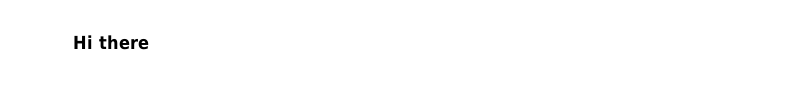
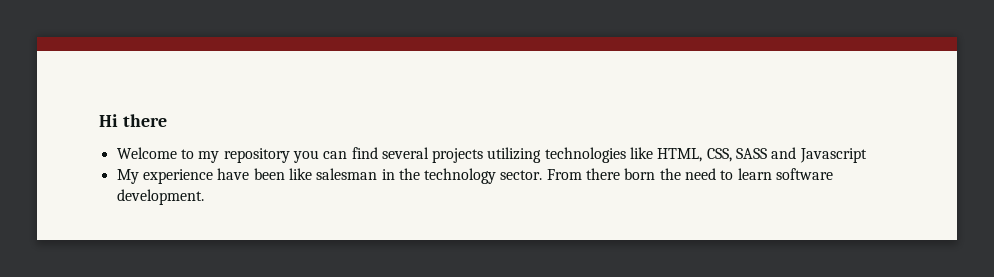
+ Welcome to my repository you can find several projects utilizing technologies like HTML, CSS, SASS and Javascript
+ My experience have been like salesman in the technology sector. From there born the need to learn software development.

